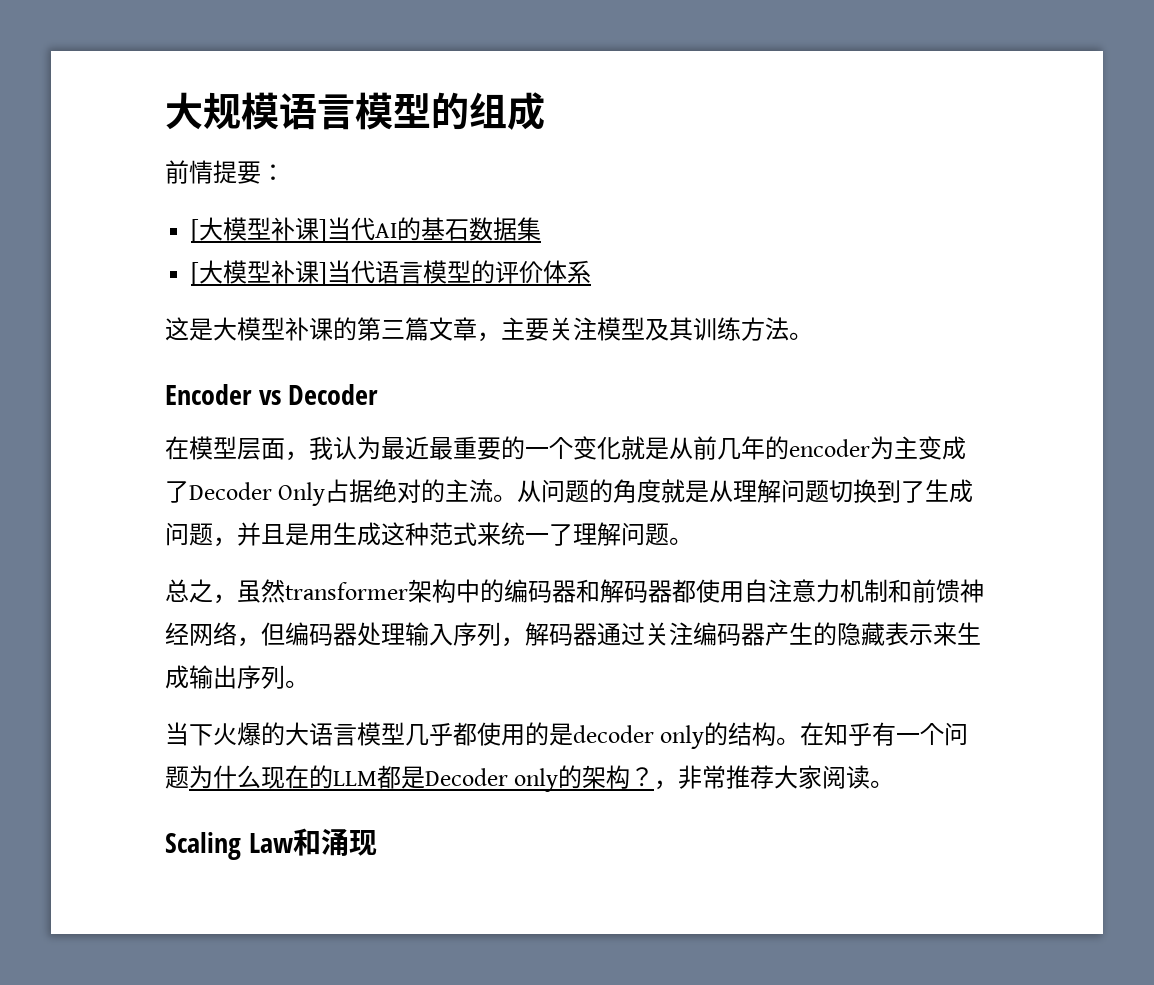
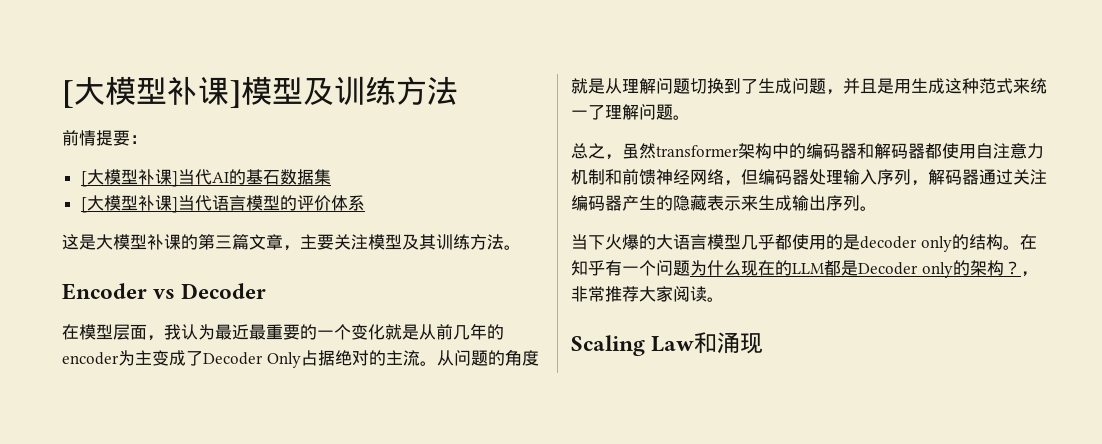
- 大规模语言模型的组成
+ [大模型补课]模型及训练方法

